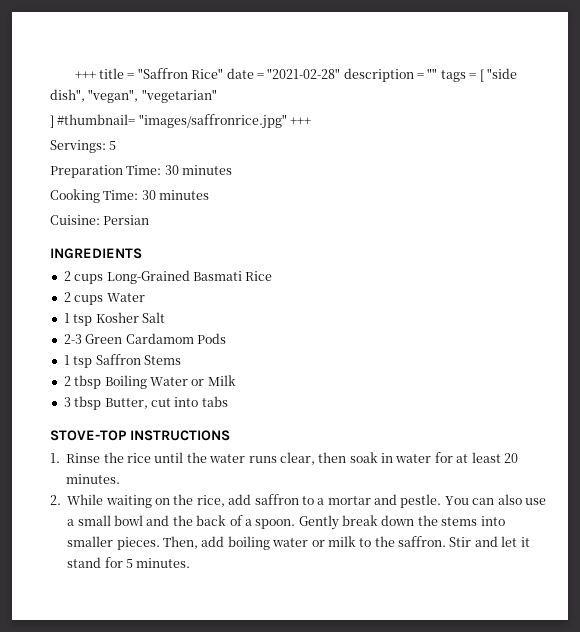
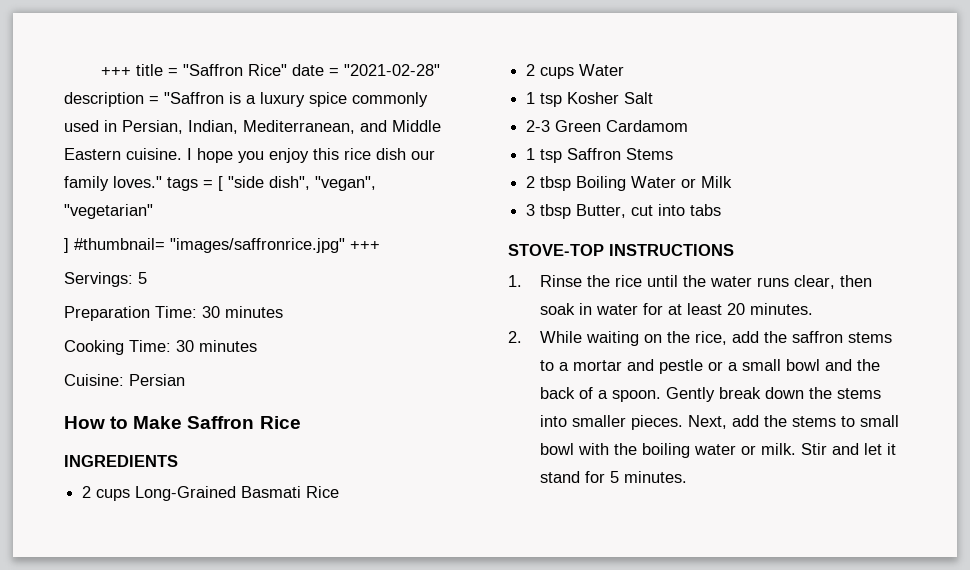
- +++ title = "Saffron Rice" date = "2021-02-28" description = "" tags = [ "side dish", "vegan", "vegetarian"
+ +++ title = "Saffron Rice" date = "2021-02-28" description = "Saffron is a luxury spice commonly used in Persian, Indian, Mediterranean, and Middle Eastern cuisine. I hope you enjoy this rice dish our family loves." tags = [ "side dish", "vegan", "vegetarian"
+ How to Make Saffron Rice
- 2-3 Green Cardamom Pods
+ 2-3 Green Cardamom
- 2. While waiting on the rice, add saffron to a mortar and pestle. You can also use a small bowl and the back of a spoon.
+ 2. While waiting on the rice, add the saffron stems to a mortar and pestle or a small bowl and the back of a spoon.
- Then, add boiling water or milk to the saffron.
+ Next, add the stems to small bowl with the boiling water or milk.

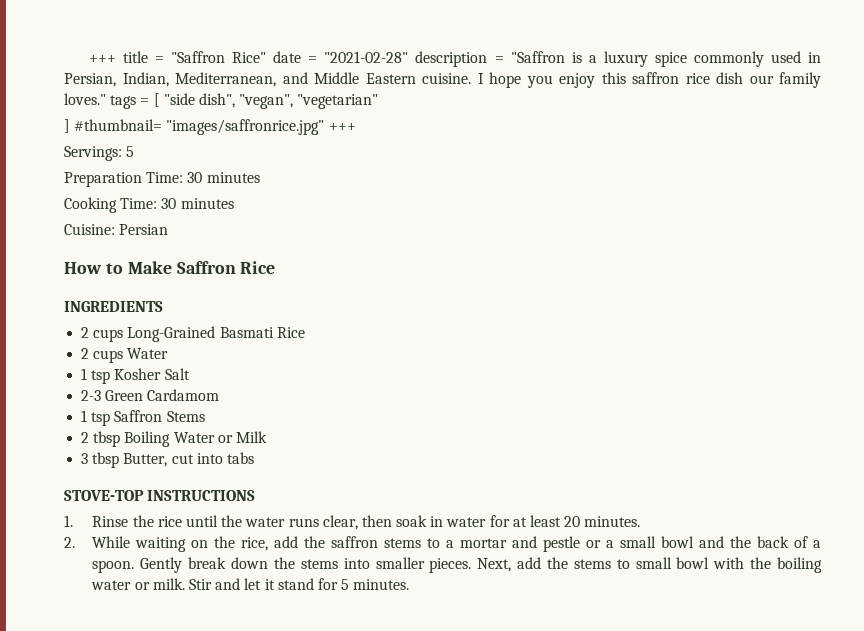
- I hope you enjoy this rice dish our family loves." tags = [ "side dish", "vegan", "vegetarian"
+ I hope you enjoy this saffron rice dish our family loves." tags = [ "side dish", "vegan", "vegetarian"

